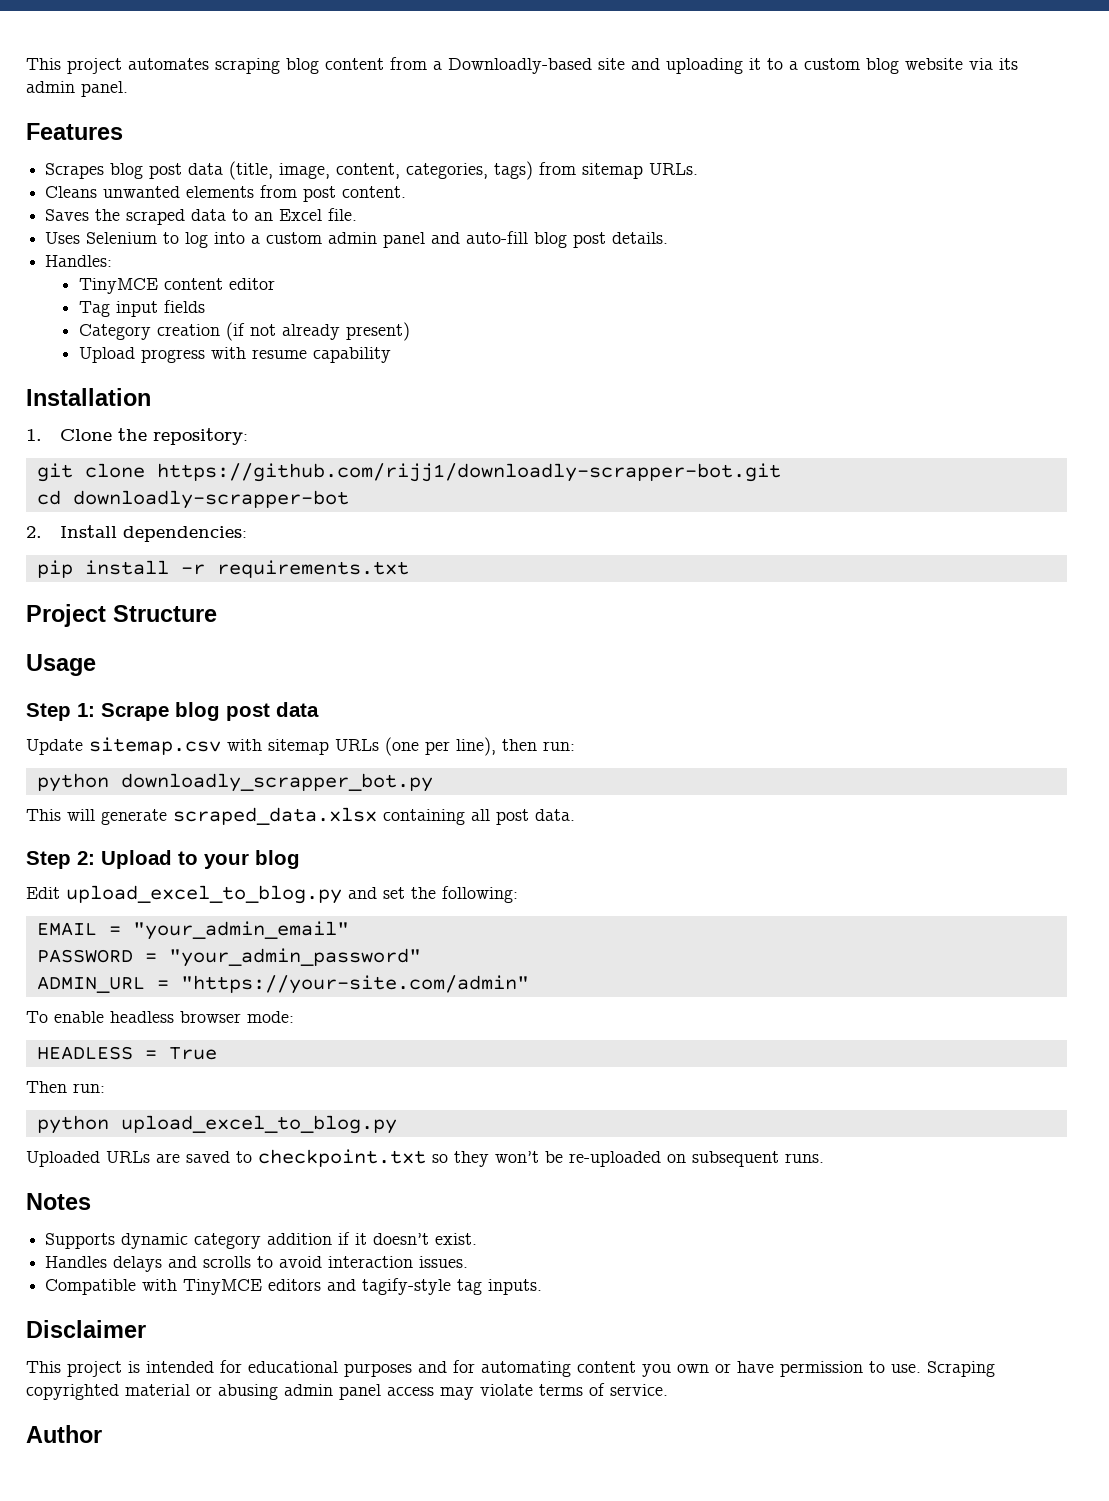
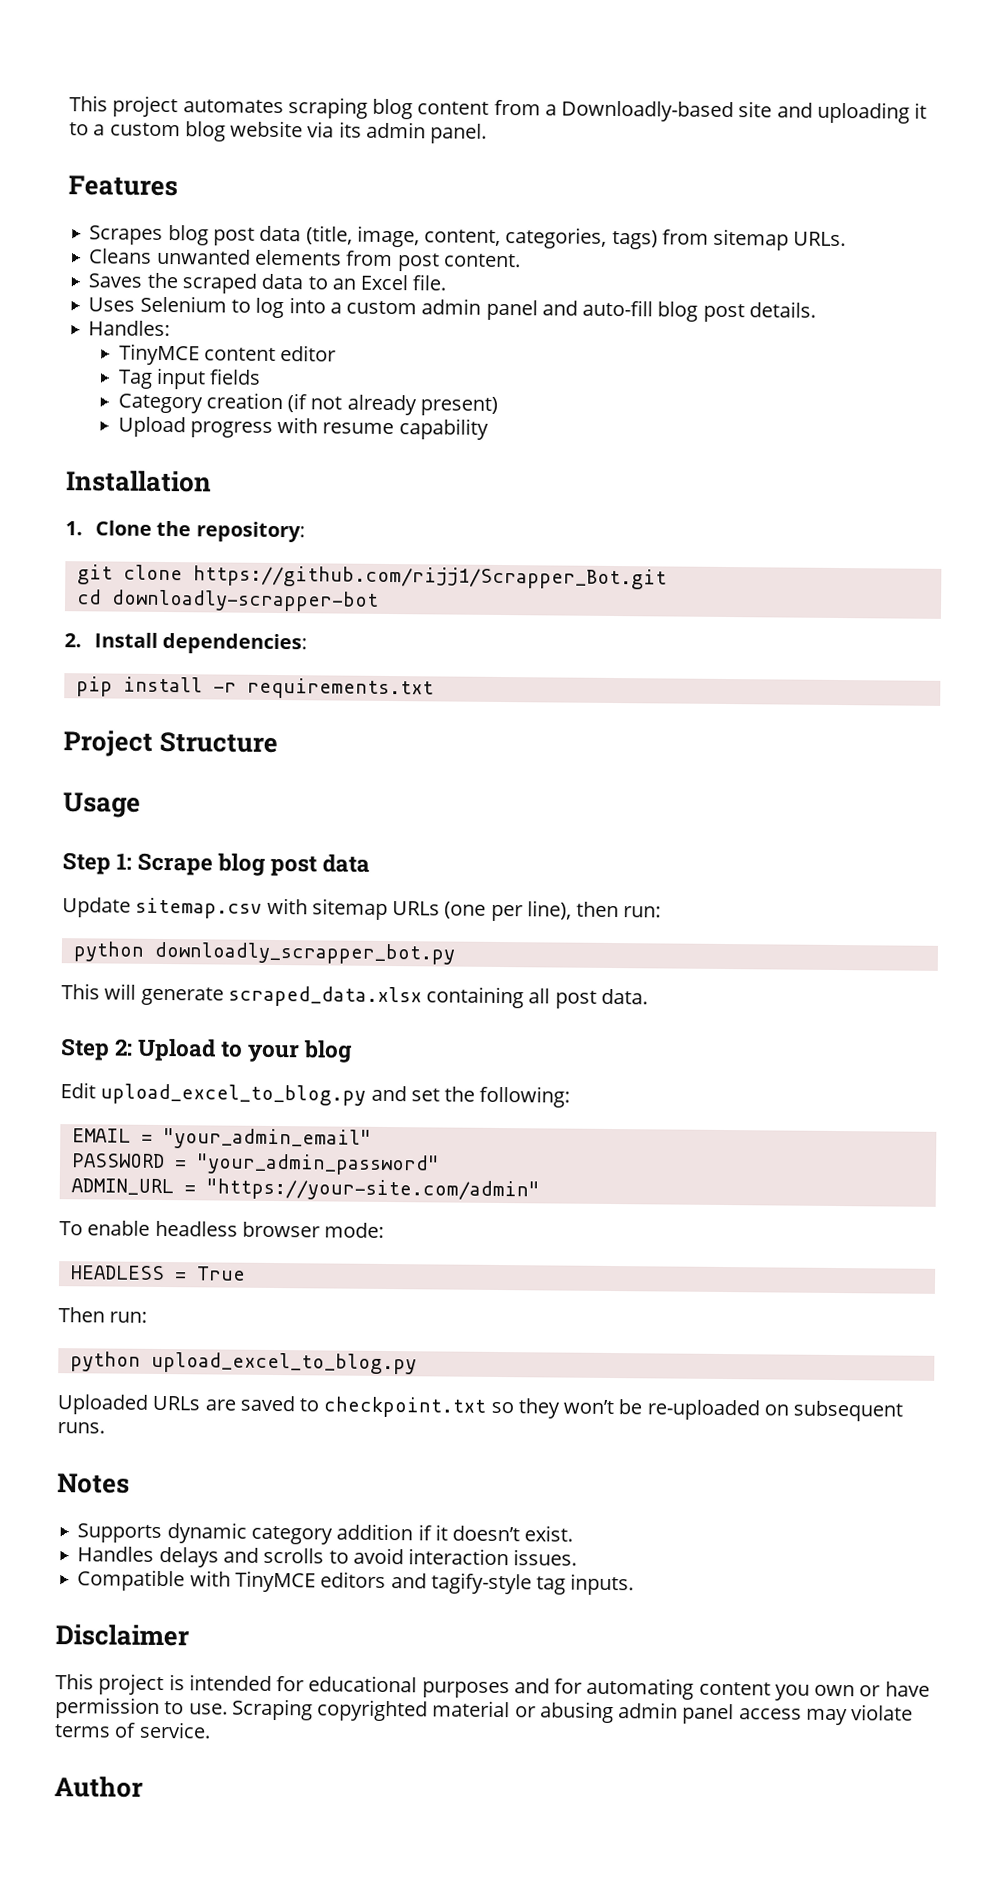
- git clone https://github.com/rijj1/downloadly-scrapper-bot.git
+ git clone https://github.com/rijj1/Scrapper_Bot.git

